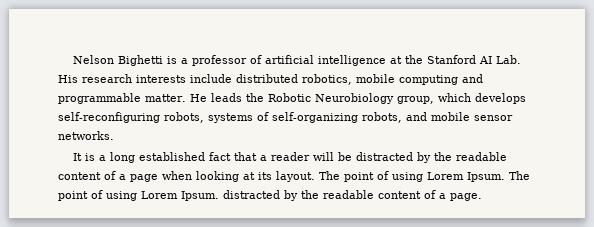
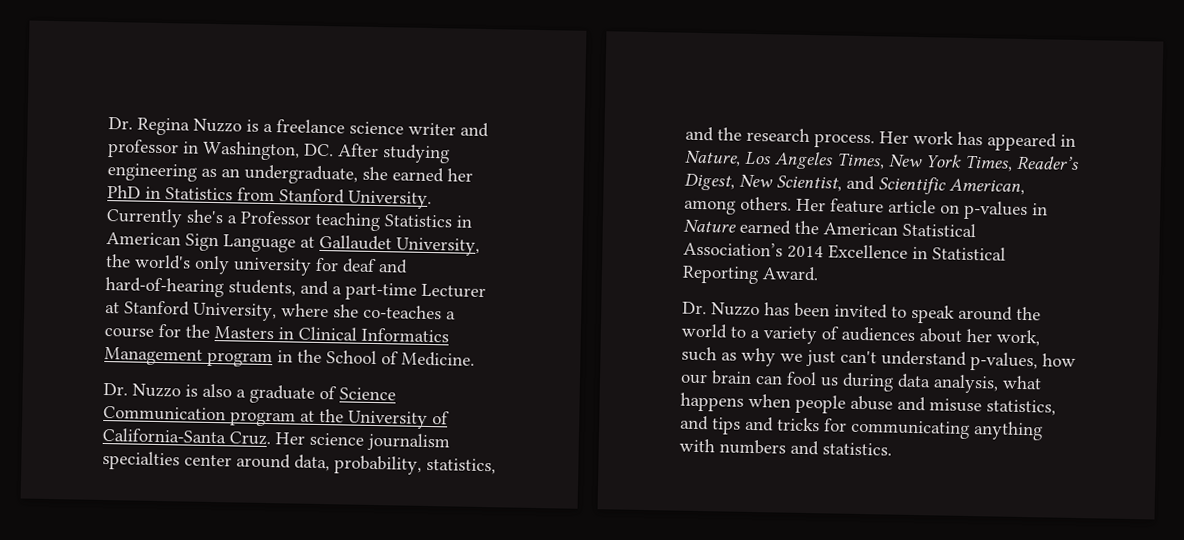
- Nelson Bighetti is a professor of artificial intelligence at the Stanford AI Lab. His research interests include distributed robotics, mobile computing and programmable matter. He leads the Robotic Neurobiology group, which develops self-reconfiguring robots, systems of self-organizing robots, and mobile sensor networks.
- It is a long established fact that a reader will be distracted by the readable content of a page when looking at its layout. The point of using Lorem Ipsum. The point of using Lorem Ipsum. distracted by the readable content of a page.
+ Dr. Regina Nuzzo is a freelance science writer and professor in Washington, DC. After studying engineering as an undergraduate, she earned her PhD in Statistics from Stanford University. Currently she's a Professor teaching Statistics in American Sign Language at Gallaudet University, the world's only university for deaf and hard-of-hearing students, and a part-time Lecturer at Stanford University, where she co-teaches a course for the Masters in Clinical Informatics Management program in the School of Medicine.
+ Dr. Nuzzo is also a graduate of Science Communication program at the University of California-Santa Cruz. Her science journalism specialties center around data, probability, statistics, and the research process. Her work has appeared in Nature, Los Angeles Times, New York Times, Reader’s Digest, New Scientist, and Scientific American, among others. Her feature article on p-values in Nature earned the American Statistical Association’s 2014 Excellence in Statistical Reporting Award.
+ Dr. Nuzzo has been invited to speak around the world to a variety of audiences about her work, such as why we just can't understand p-values, how our brain can fool us during data analysis, what happens when people abuse and misuse statistics, and tips and tricks for communicating anything with numbers and statistics.

